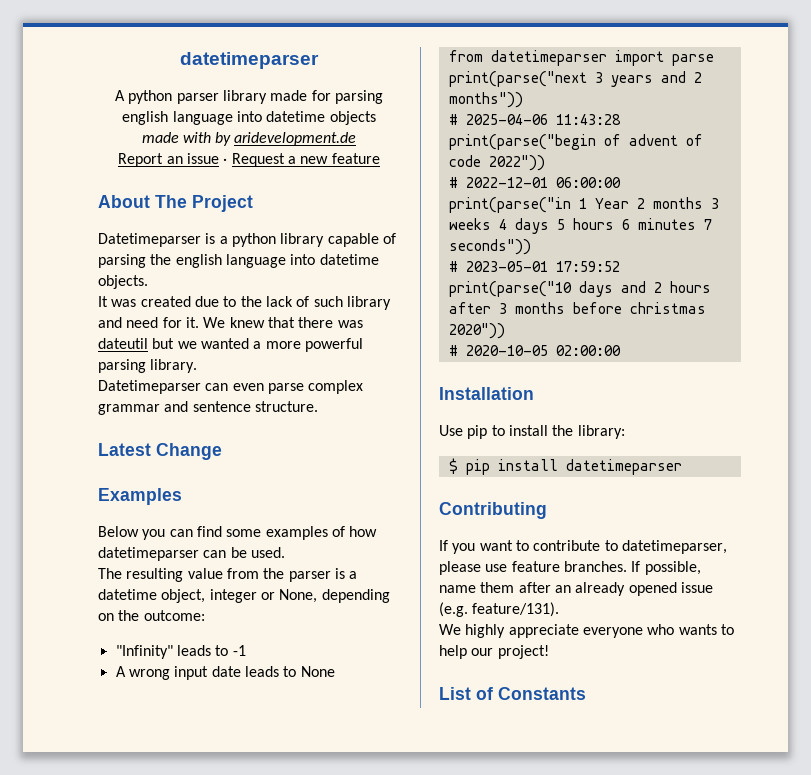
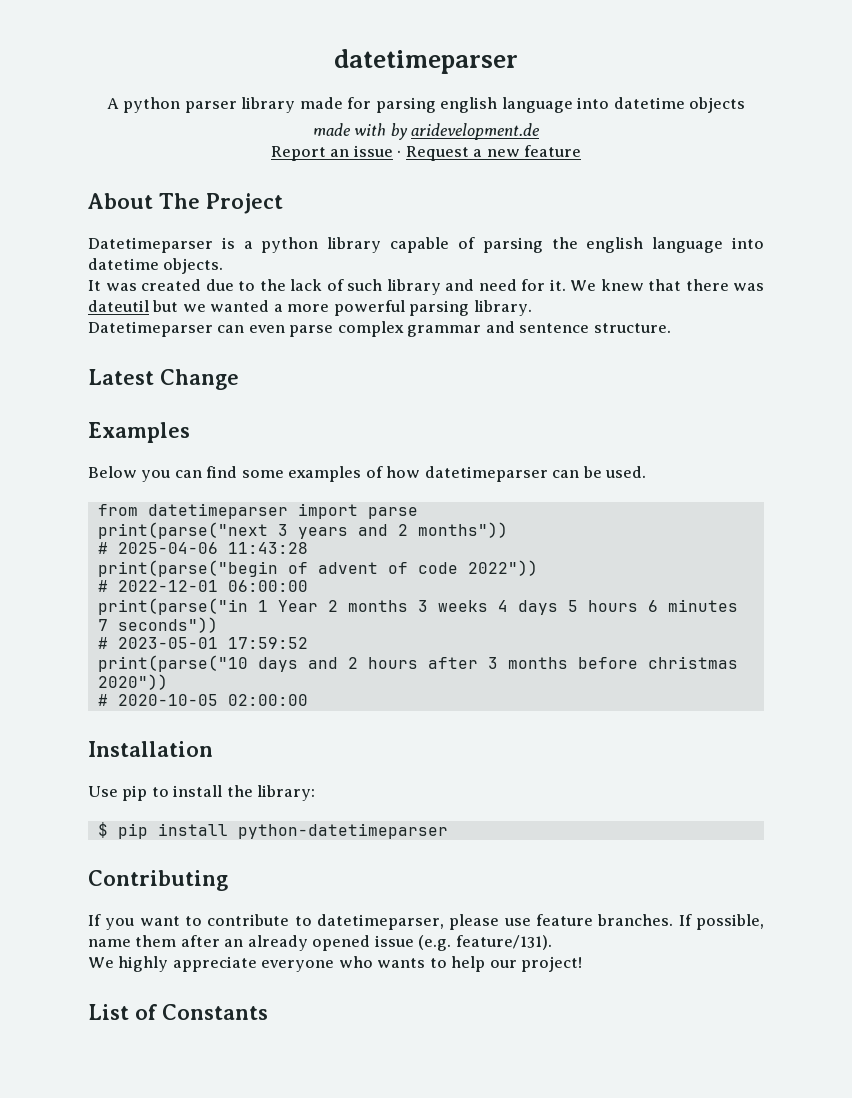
- The resulting value from the parser is a datetime object, integer or None, depending on the outcome:
- "Infinity" leads to -1
- A wrong input date leads to None
- $ pip install datetimeparser
+ $ pip install python-datetimeparser

